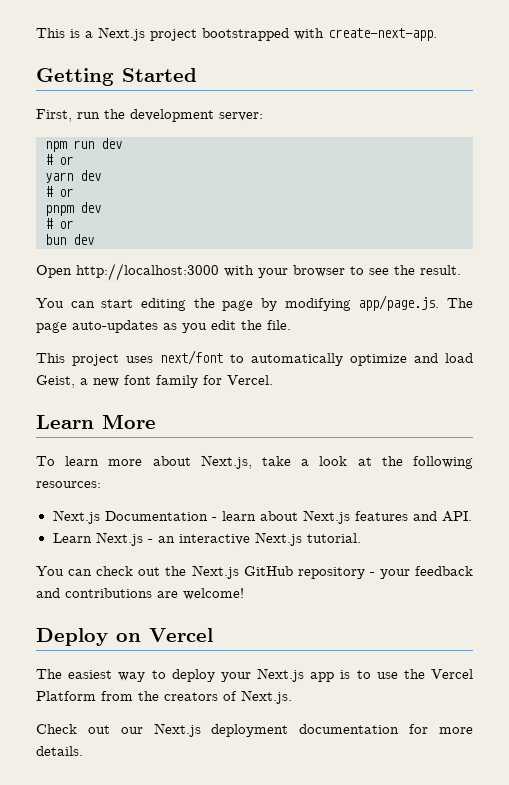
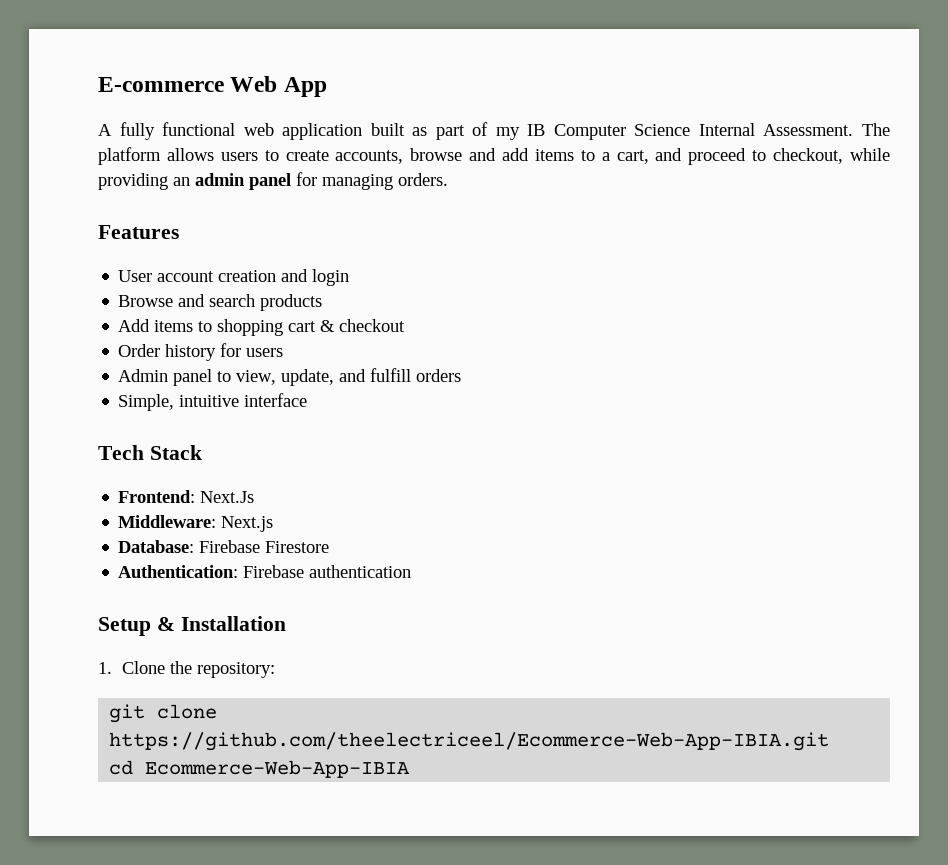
- This is a Next.js project bootstrapped with create-next-app.
- Getting Started
- First, run the development server:
- npm run dev
- # or
- yarn dev
- # or
- pnpm dev
- # or
- bun dev
- Open http://localhost:3000 with your browser to see the result.
- You can start editing the page by modifying app/page.js. The page auto-updates as you edit the file.
- This project uses next/font to automatically optimize and load Geist, a new font family for Vercel.
- Learn More
- To learn more about Next.js, take a look at the following resources:
- Next.js Documentation - learn about Next.js features and API.
- Learn Next.js - an interactive Next.js tutorial.
- You can check out the Next.js GitHub repository - your feedback and contributions are welcome!
- Deploy on Vercel
- The easiest way to deploy your Next.js app is to use the Vercel Platform from the creators of Next.js.
- Check out our Next.js deployment documentation for more details.
+ E-commerce Web App
+ A fully functional web application built as part of my IB Computer Science Internal Assessment. The platform allows users to create accounts, browse and add items to a cart, and proceed to checkout, while providing an admin panel for managing orders.
+ Features
+ User account creation and login
+ Browse and search products
+ Add items to shopping cart & checkout
+ Order history for users
+ Admin panel to view, update, and fulfill orders
+ Simple, intuitive interface
+ Tech Stack
+ Frontend: Next.Js
+ Middleware: Next.js
+ Database: Firebase Firestore
+ Authentication: Firebase authentication
+ Setup & Installation
+ 1. Clone the repository:
+ git clone https://github.com/theelectriceel/Ecommerce-Web-App-IBIA.git
+ cd Ecommerce-Web-App-IBIA

